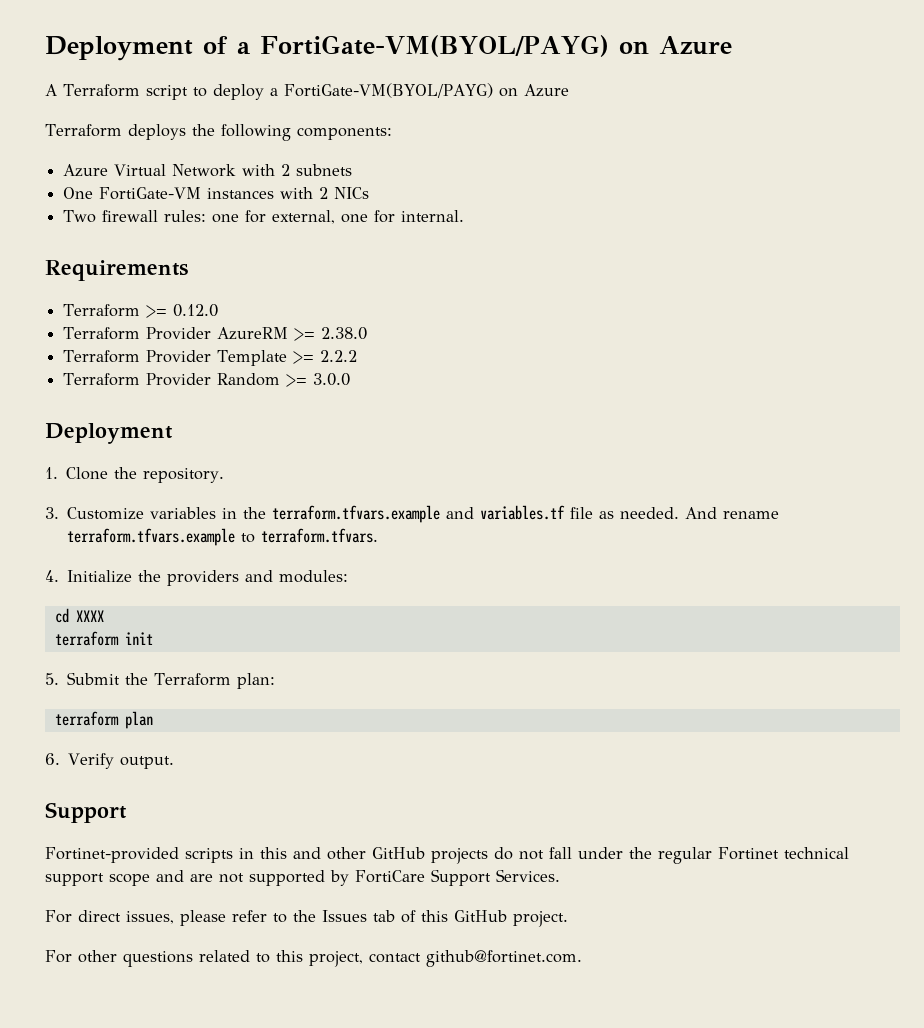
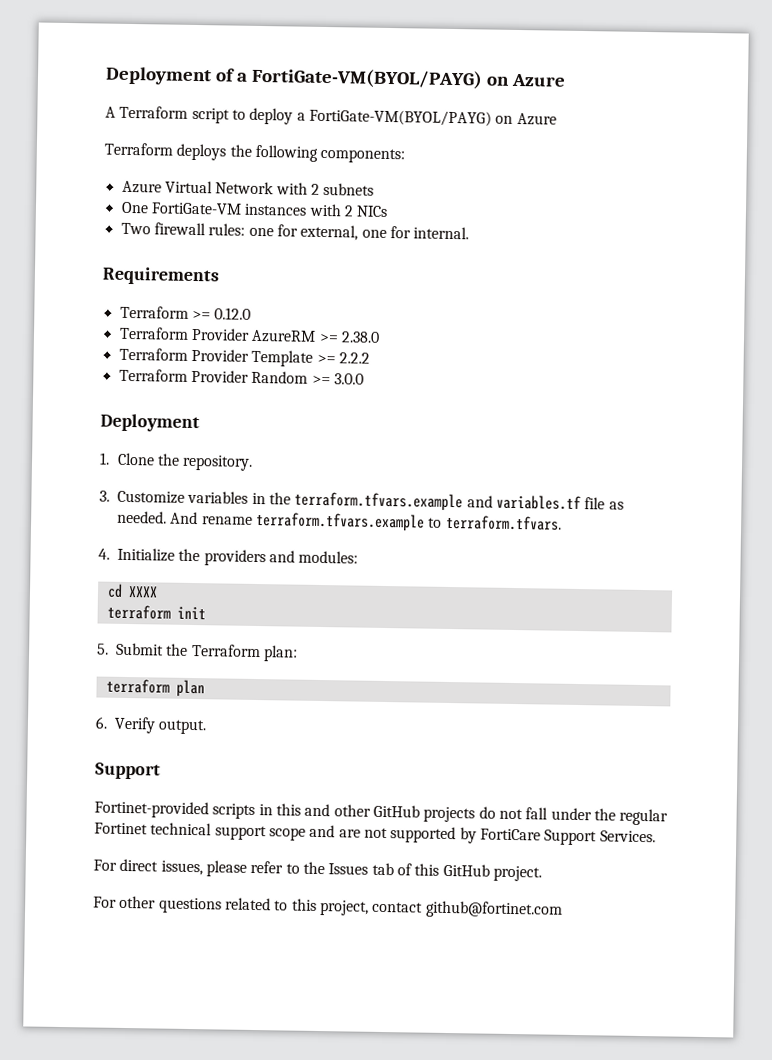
- For other questions related to this project, contact github@fortinet.com.
+ For other questions related to this project, contact github@fortinet.com

